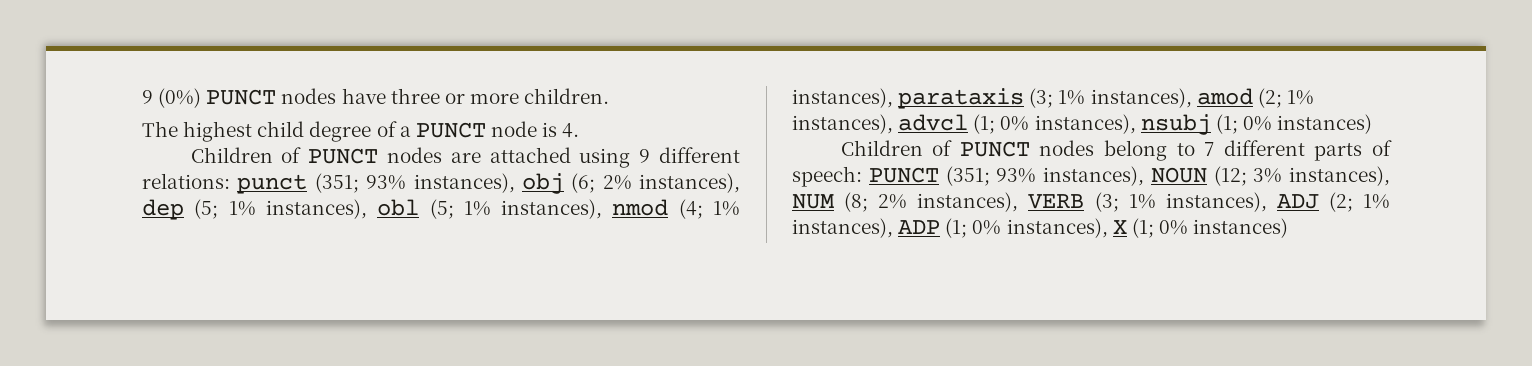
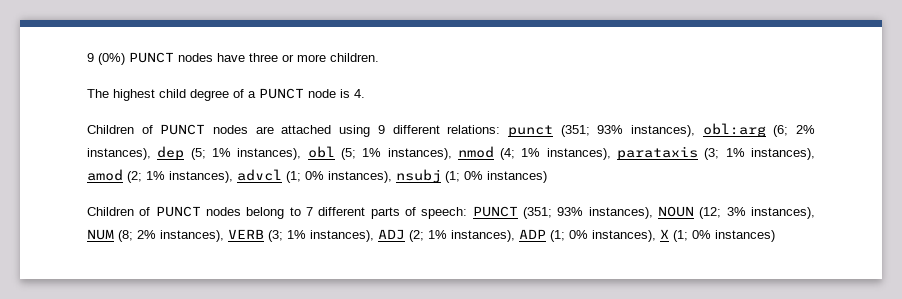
- Children of PUNCT nodes are attached using 9 different relations: punct (351; 93% instances), obj (6; 2% instances), dep (5; 1% instances), obl (5; 1% instances), nmod (4; 1% instances), parataxis (3; 1% instances), amod (2; 1% instances), advcl (1; 0% instances), nsubj (1; 0% instances)
+ Children of PUNCT nodes are attached using 9 different relations: punct (351; 93% instances), obl:arg (6; 2% instances), dep (5; 1% instances), obl (5; 1% instances), nmod (4; 1% instances), parataxis (3; 1% instances), amod (2; 1% instances), advcl (1; 0% instances), nsubj (1; 0% instances)

